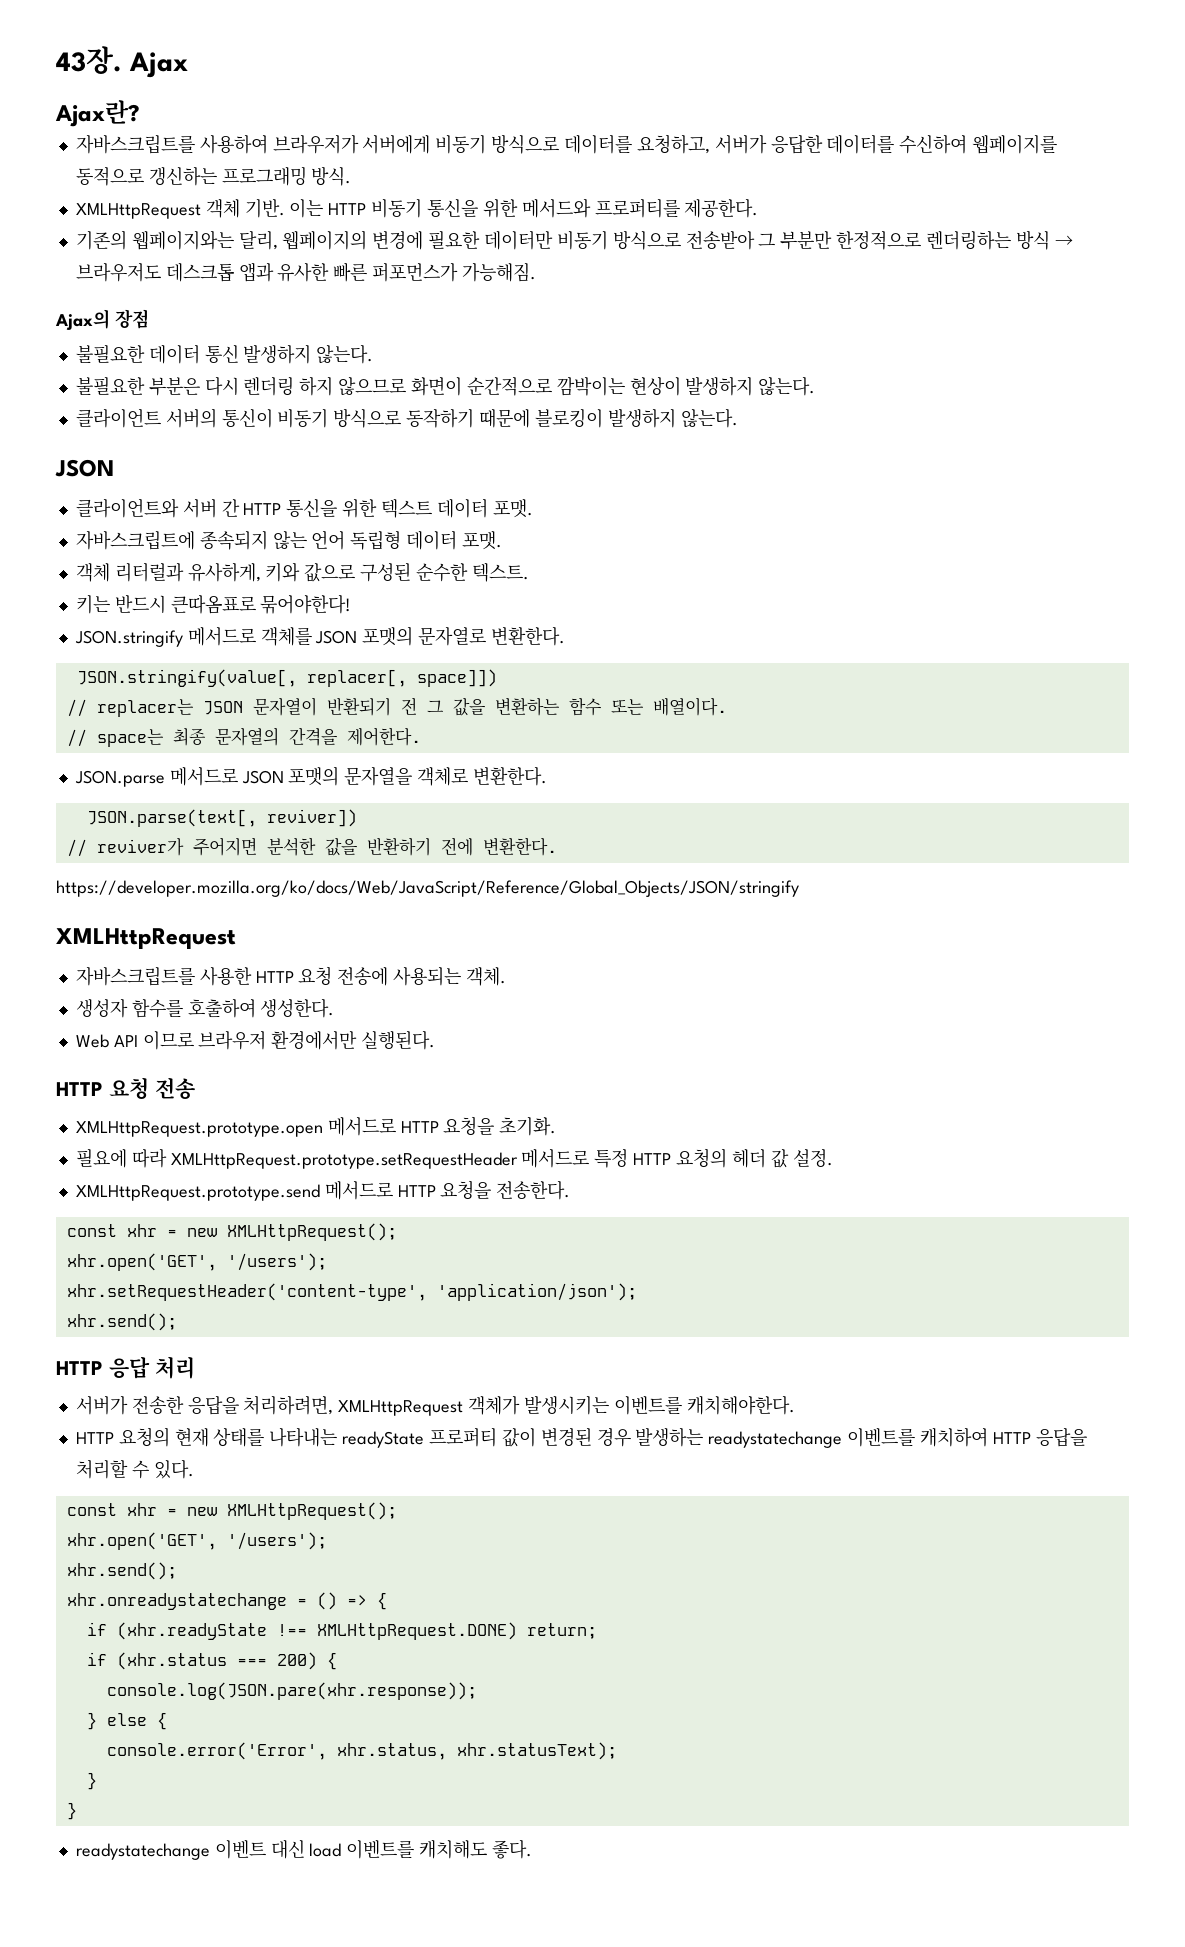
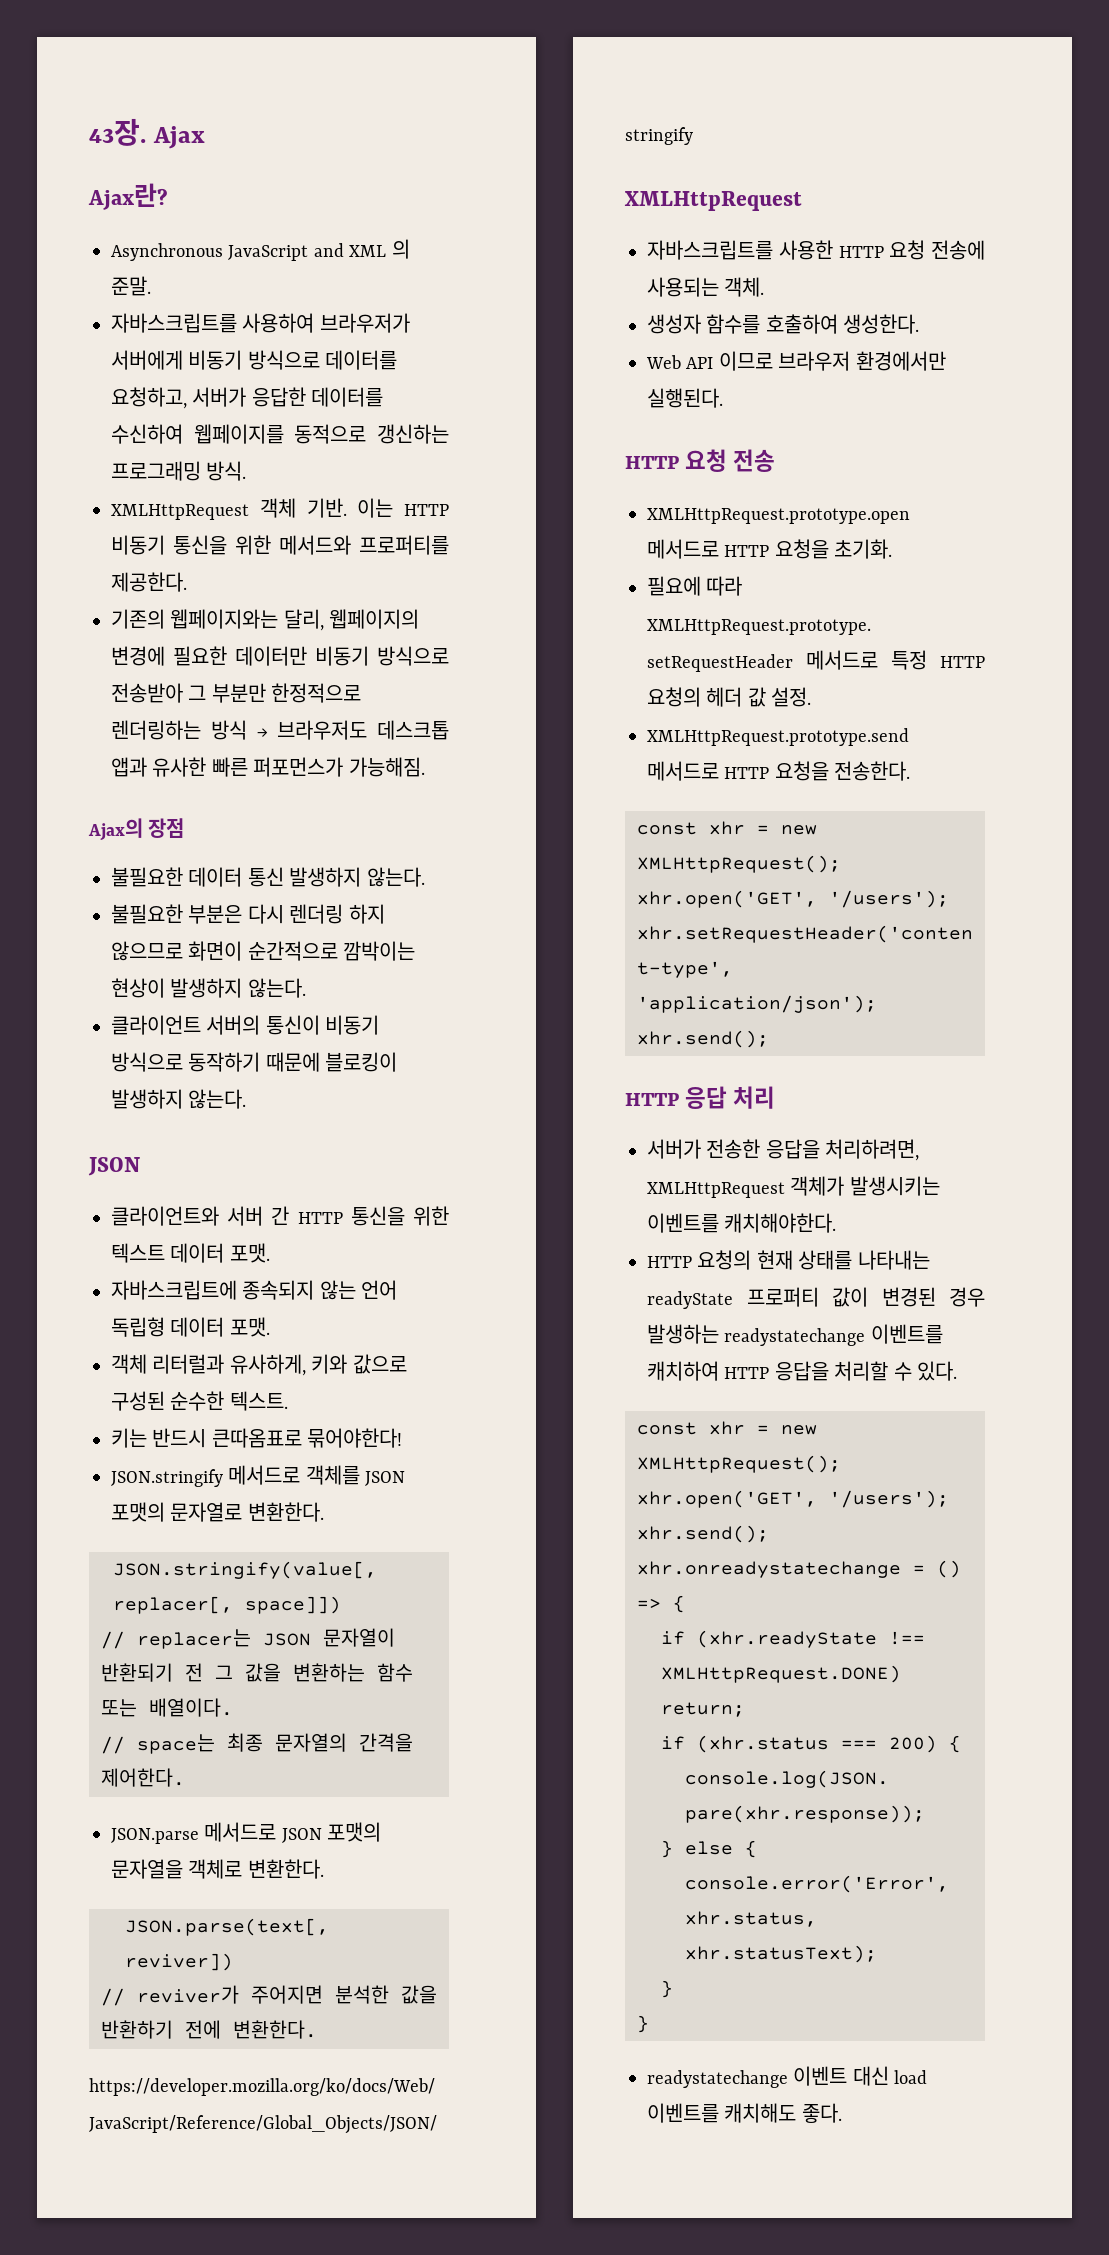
+ Asynchronous JavaScript and XML 의 준말.

